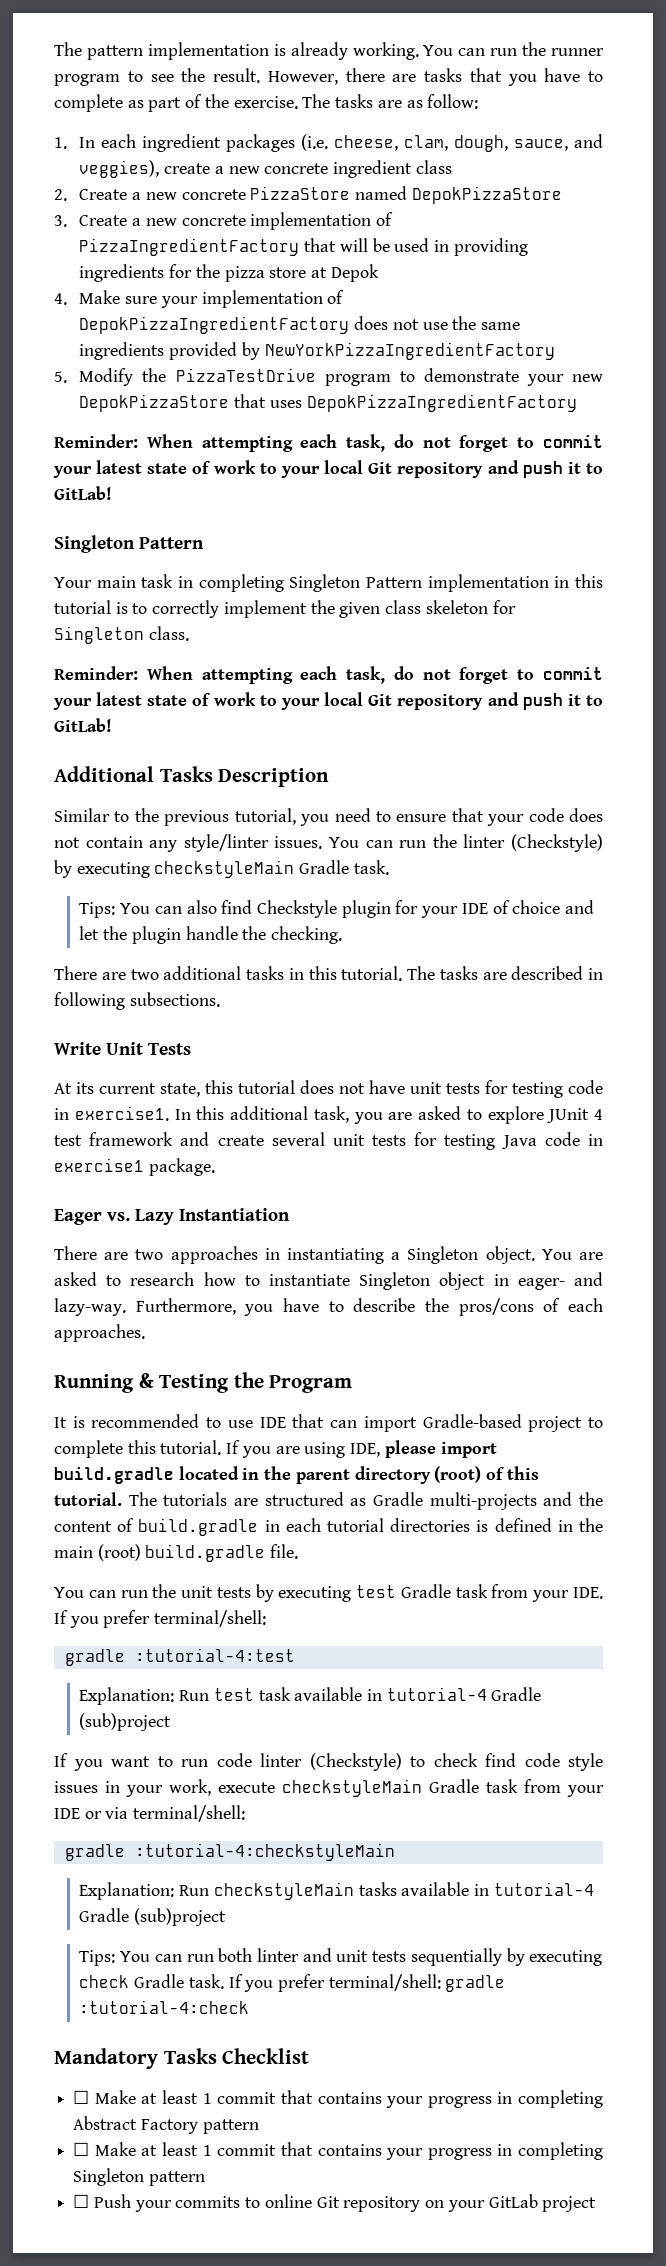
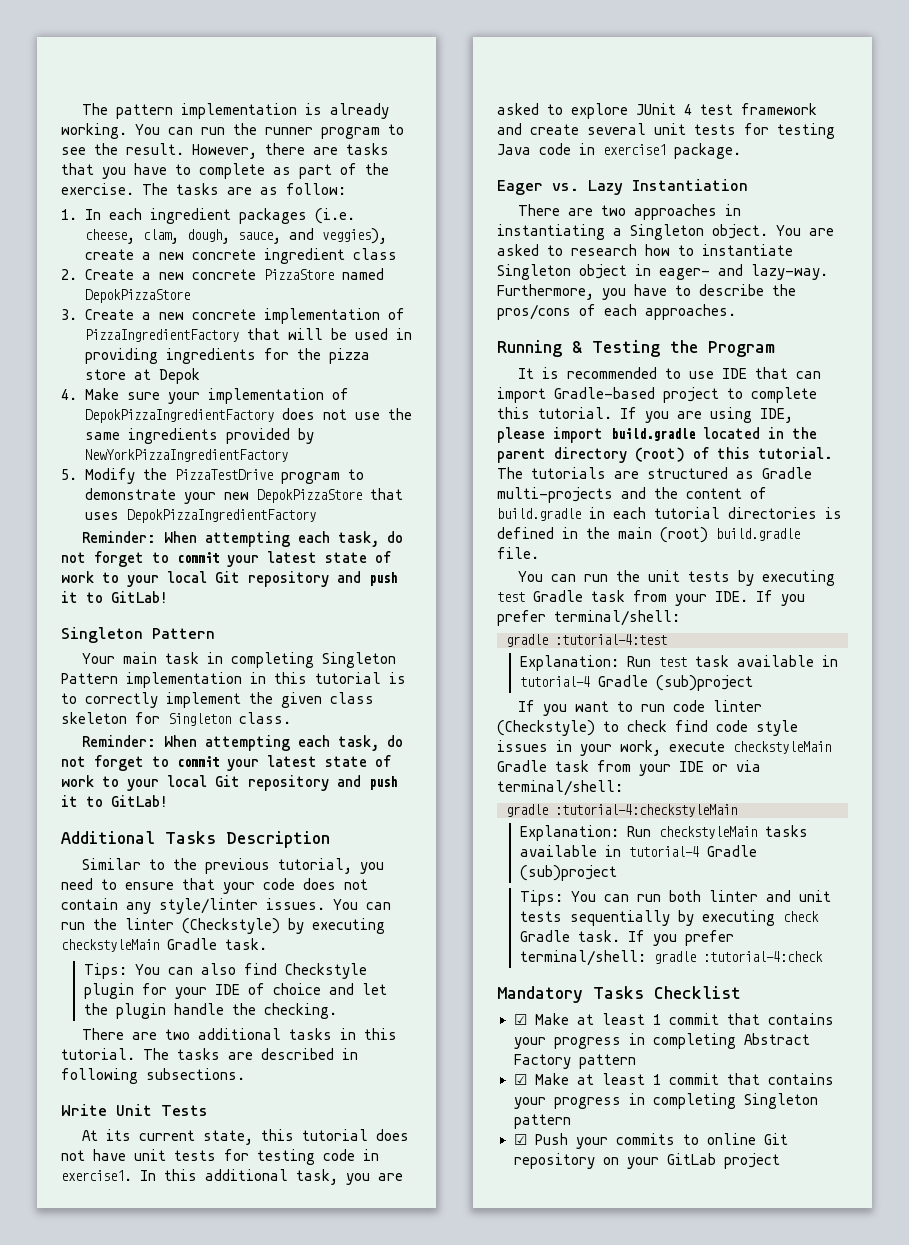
- ☐ Make at least 1 commit that contains your progress in completing Abstract Factory pattern
+ ☑ Make at least 1 commit that contains your progress in completing Abstract Factory pattern
- ☐ Make at least 1 commit that contains your progress in completing Singleton pattern
+ ☑ Make at least 1 commit that contains your progress in completing Singleton pattern
- ☐ Push your commits to online Git repository on your GitLab project
+ ☑ Push your commits to online Git repository on your GitLab project

